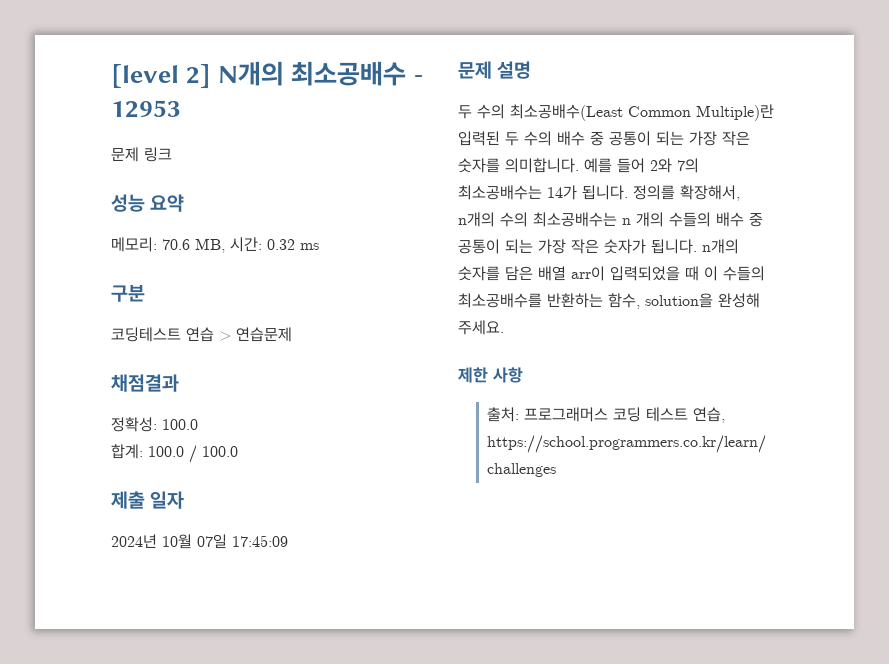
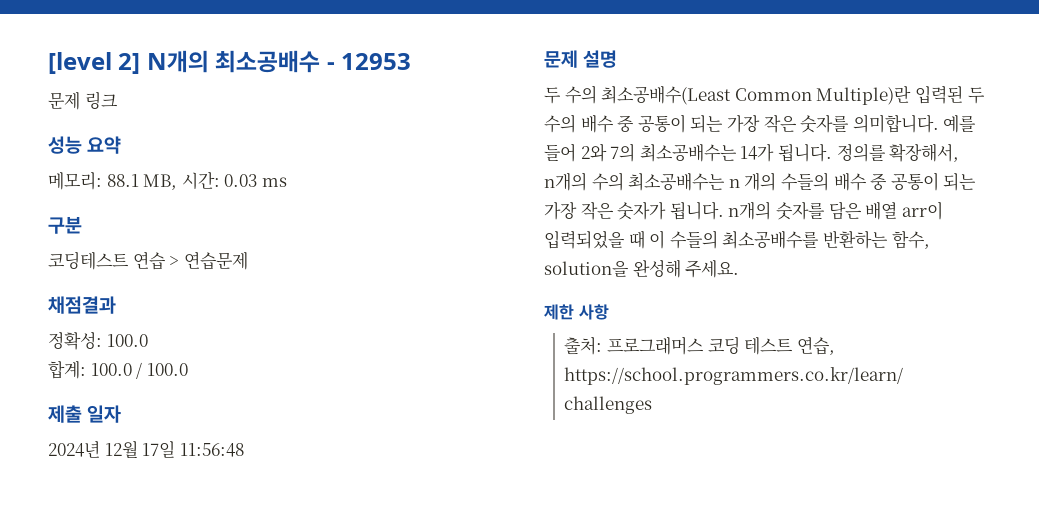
- 메모리: 70.6 MB, 시간: 0.32 ms
+ 메모리: 88.1 MB, 시간: 0.03 ms
- 2024년 10월 07일 17:45:09
+ 2024년 12월 17일 11:56:48

